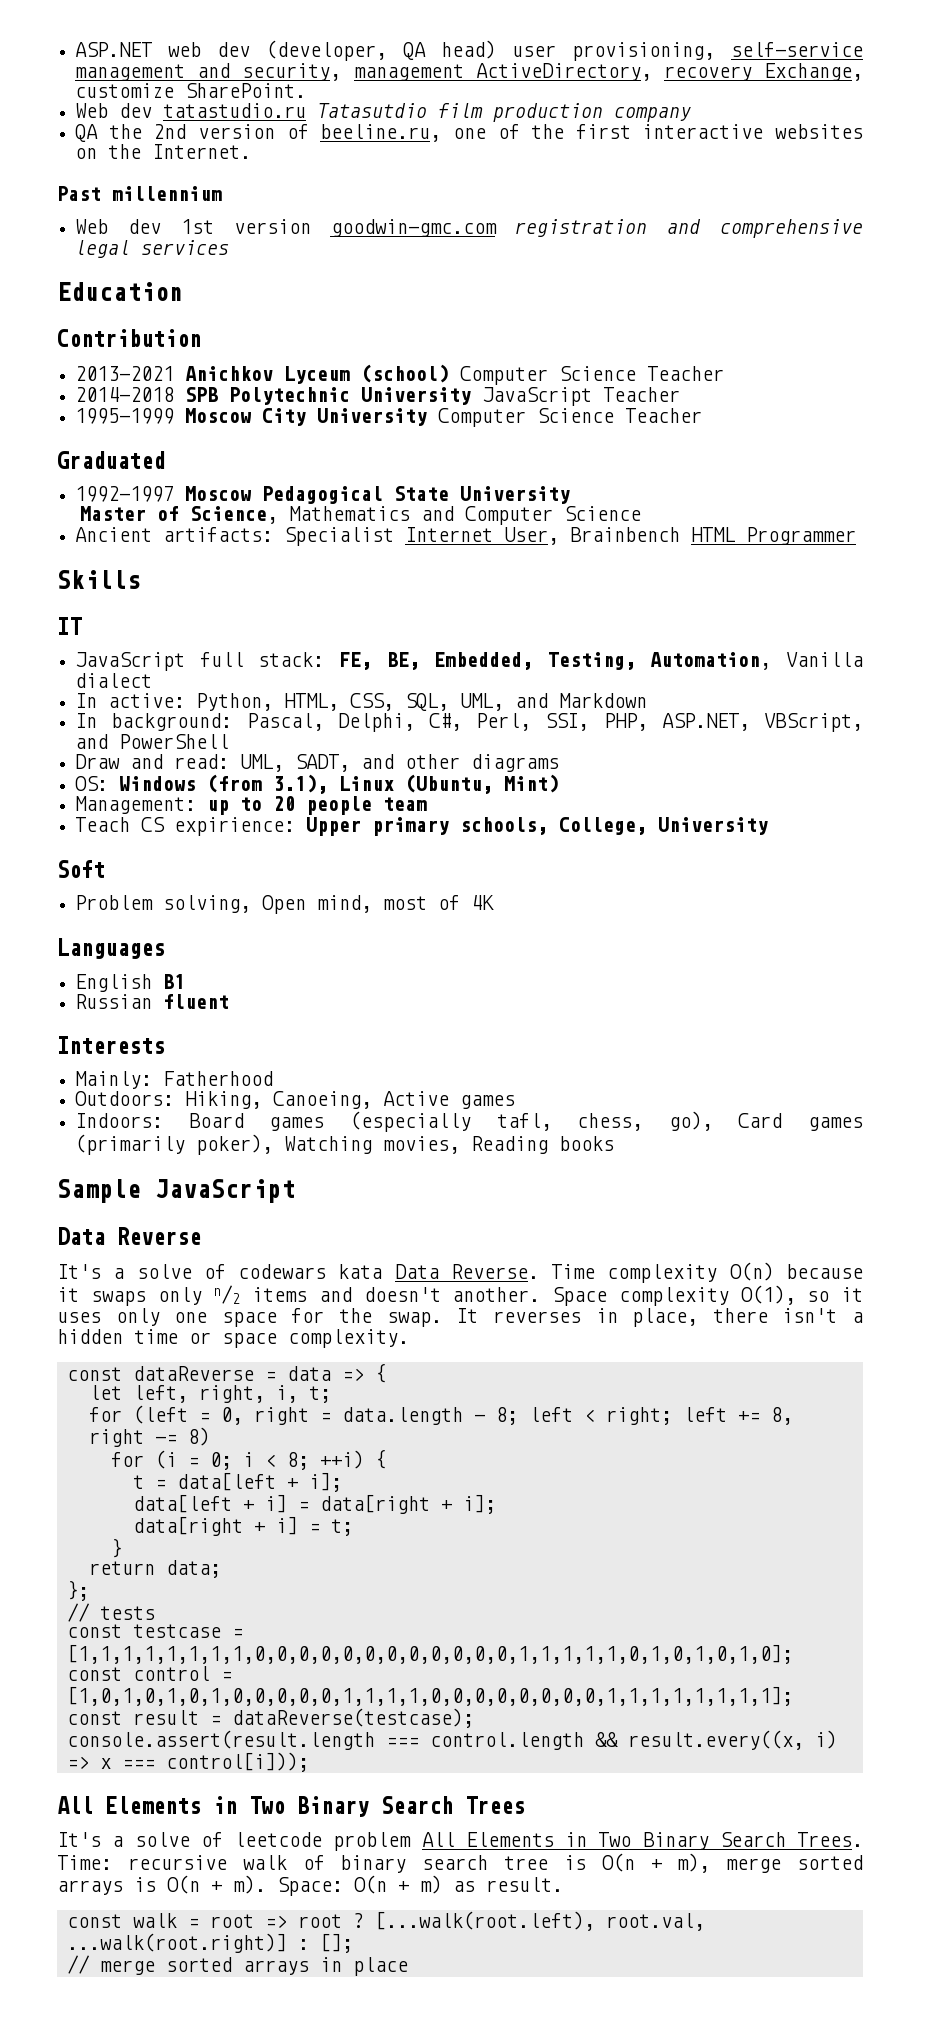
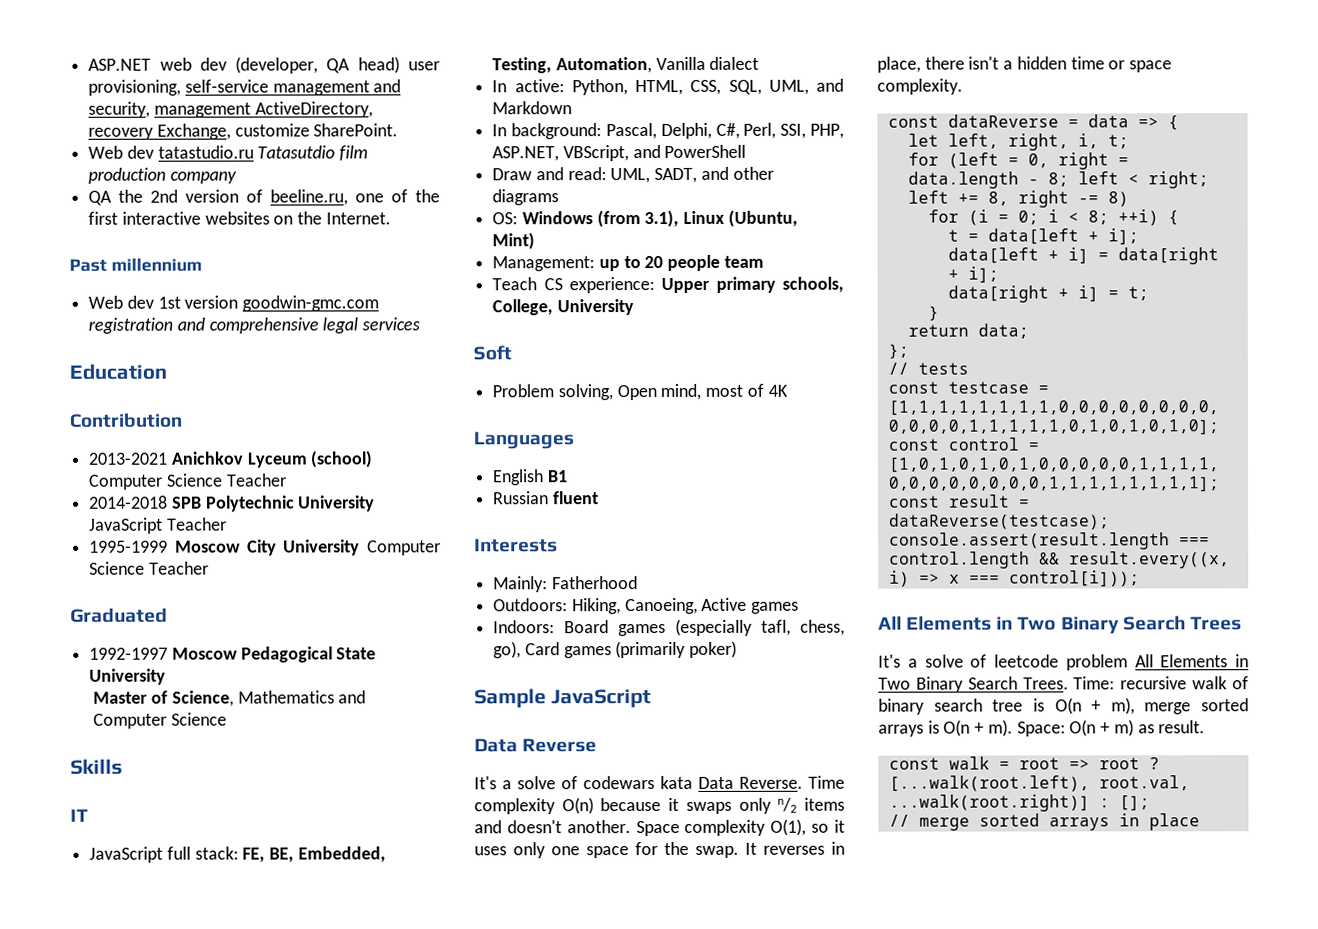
- Ancient artifacts: Specialist Internet User, Brainbench HTML Programmer
- Teach CS expirience: Upper primary schools, College, University
+ Teach CS experience: Upper primary schools, College, University
- Indoors: Board games (especially tafl, chess, go), Сard games (primarily poker), Watching movies, Reading books
+ Indoors: Board games (especially tafl, chess, go), Сard games (primarily poker)

